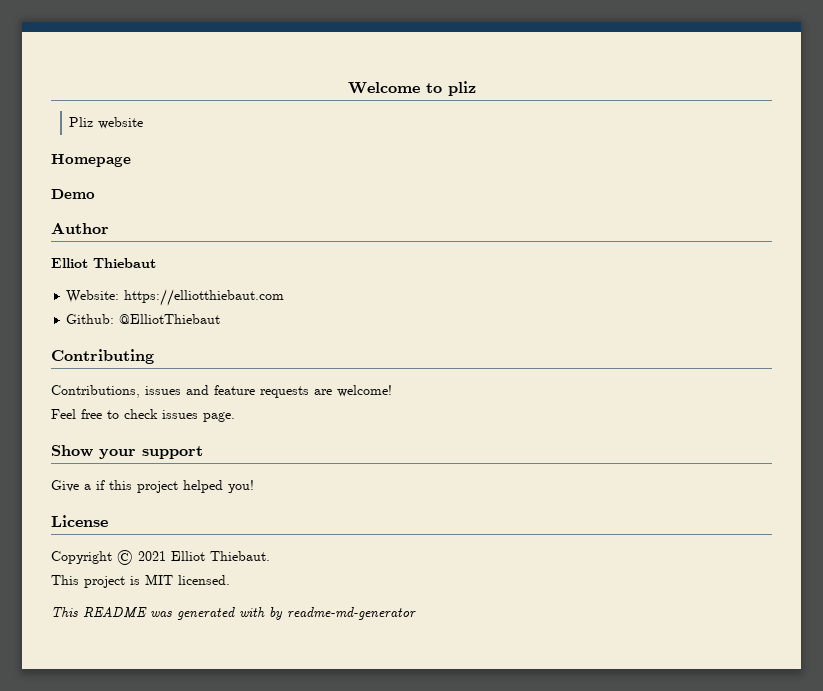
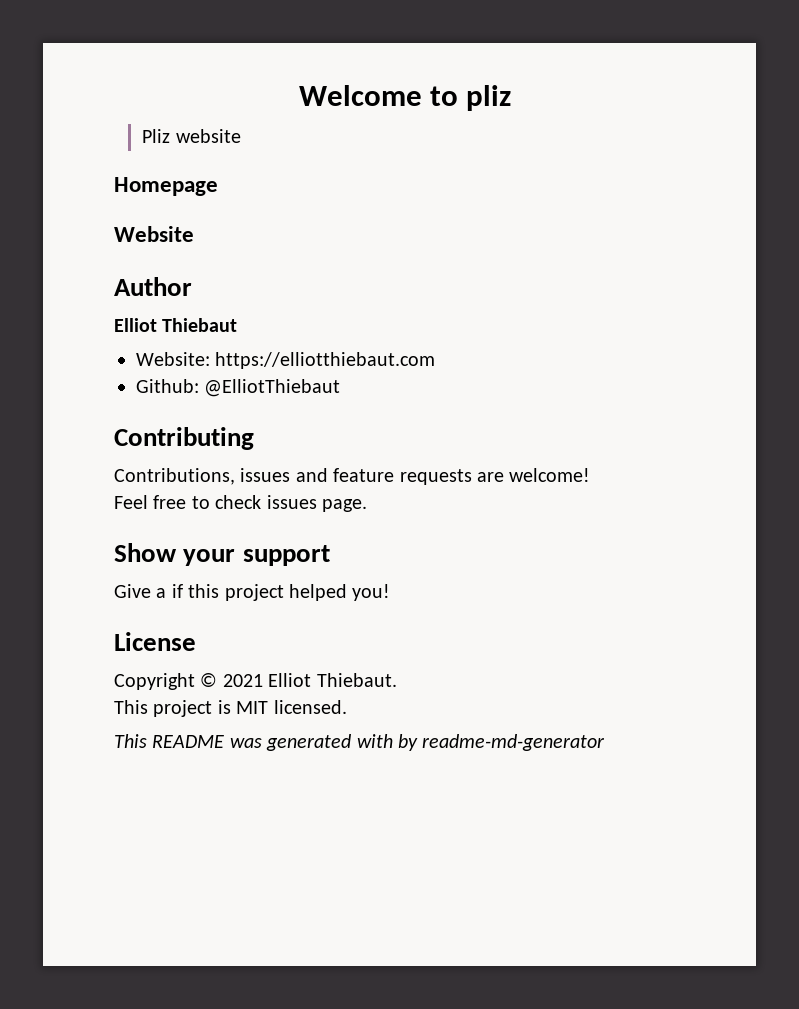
- Demo
+ Website

